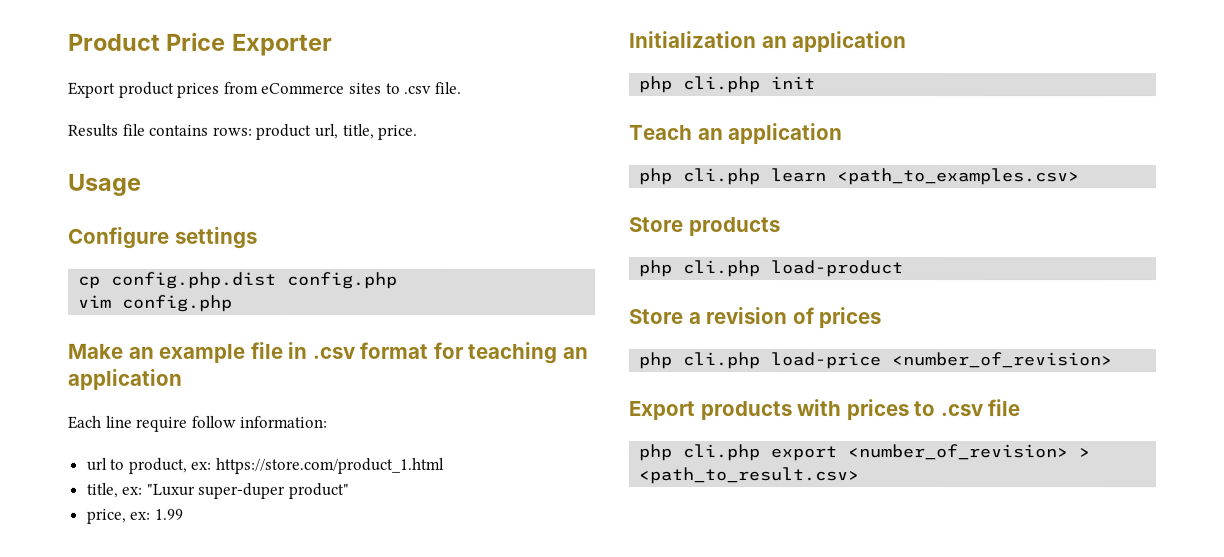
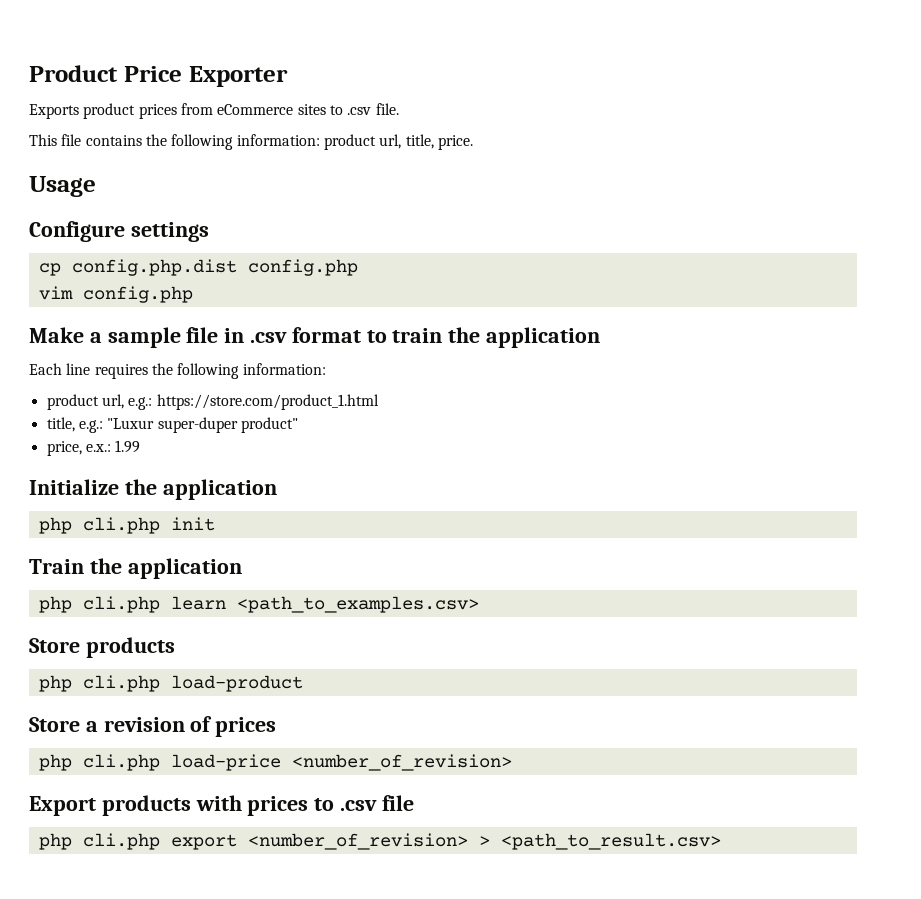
- Export product prices from eCommerce sites to .csv file.
+ Exports product prices from eCommerce sites to .csv file.
- Results file contains rows: product url, title, price.
+ This file contains the following information: product url, title, price.
- Make an example file in .csv format for teaching an application
+ Make a sample file in .csv format to train the application
- Each line require follow information:
- url to product, ex: https://store.com/product_1.html
+ Each line requires the following information:
+ product url, e.g.: https://store.com/product_1.html
- title, ex: "Luxur super-duper product"
+ title, e.g.: "Luxur super-duper product"
- price, ex: 1.99
+ price, e.x.: 1.99
- Initialization an application
+ Initialize the application
- Teach an application
+ Train the application

